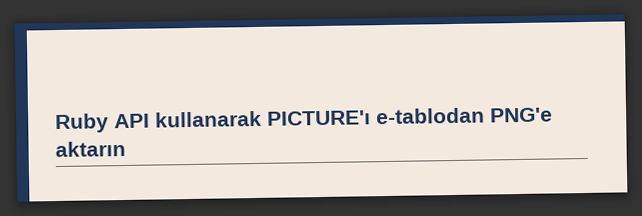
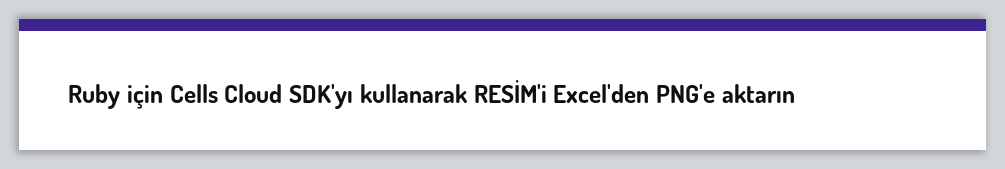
- Ruby API kullanarak PICTURE'ı e-tablodan PNG'e aktarın
+ Ruby için Cells Cloud SDK'yı kullanarak RESİM'i Excel'den PNG'e aktarın

